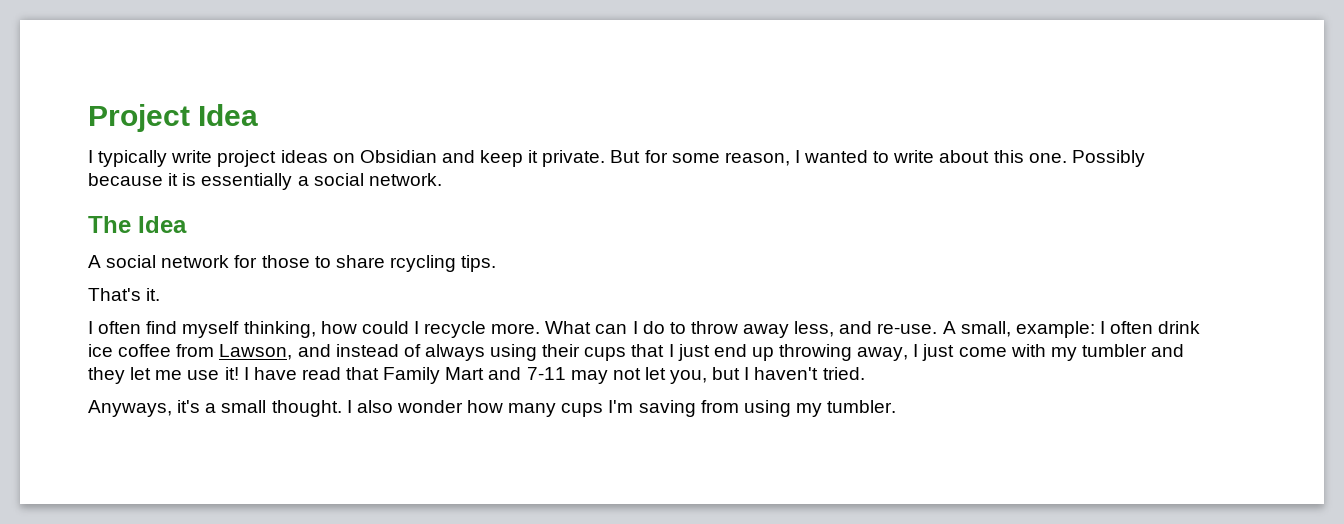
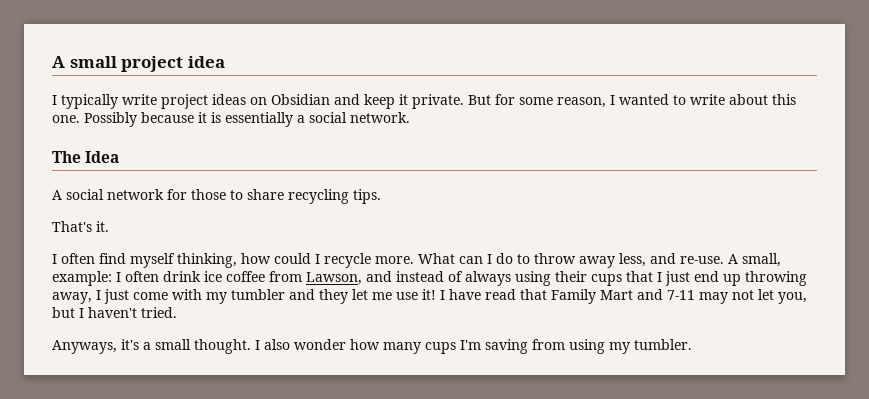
- Project Idea
+ A small project idea
- A social network for those to share rcycling tips.
+ A social network for those to share recycling tips.

